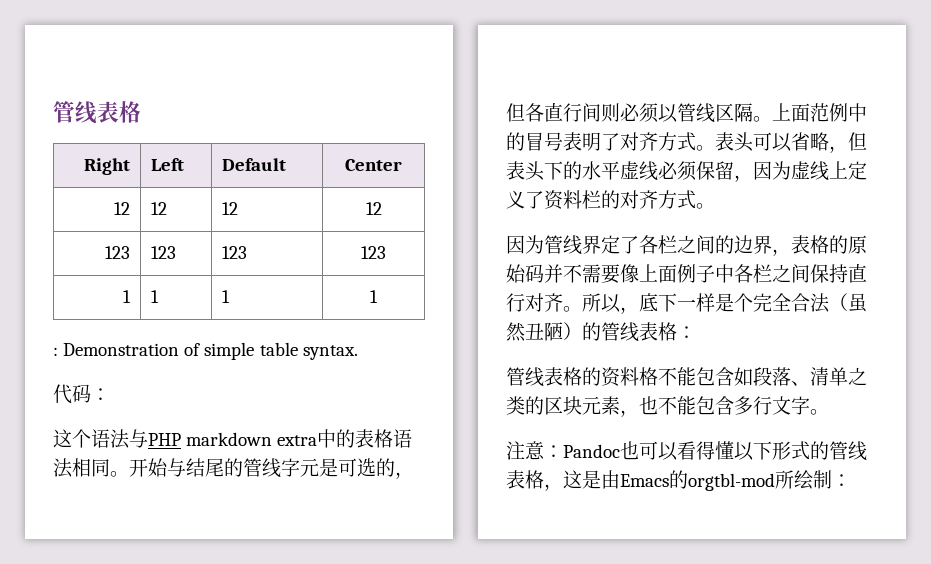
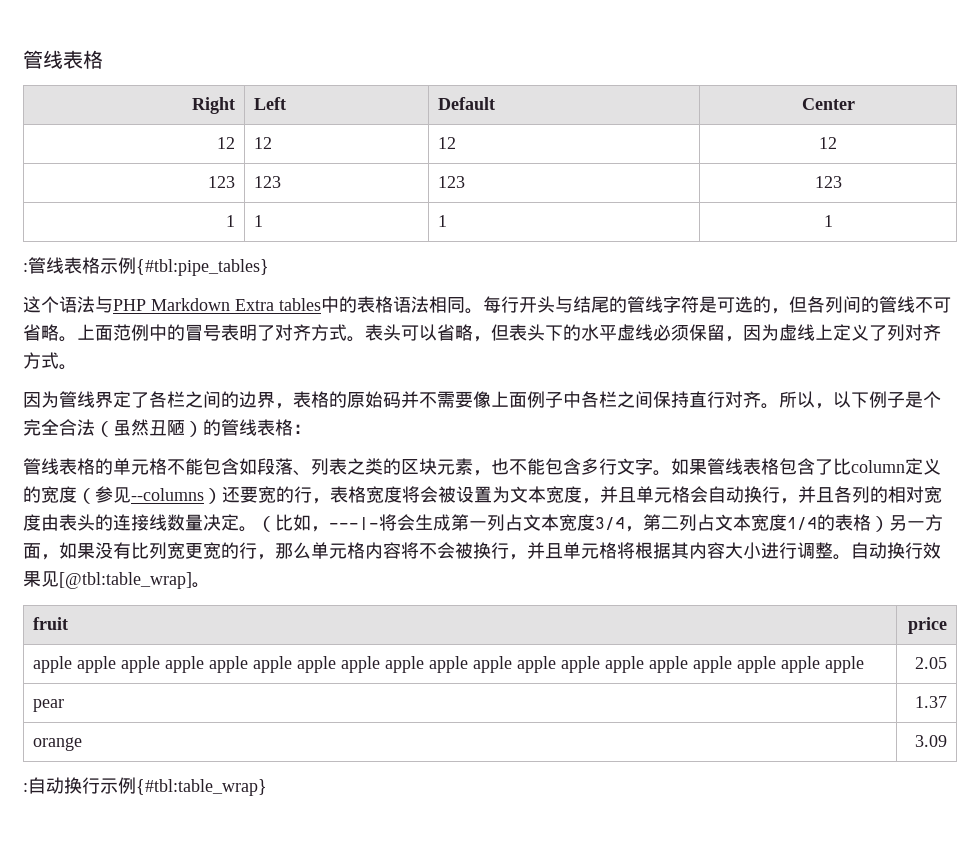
- : Demonstration of simple table syntax.
- 代码：
+ :管线表格示例{#tbl:pipe_tables}
- 这个语法与PHP markdown extra中的表格语法相同。
+ 这个语法与PHP Markdown Extra tables中的表格语法相同。
- 开始与结尾的管线字元是可选的，但各直行间则必须以管线区隔。
+ 每行开头与结尾的管线字符是可选的，但各列间的管线不可省略。
- 表头可以省略，但表头下的水平虚线必须保留，因为虚线上定义了资料栏的对齐方式。
+ 表头可以省略，但表头下的水平虚线必须保留，因为虚线上定义了列对齐方式。
- 所以，底下一样是个完全合法（虽然丑陋）的管线表格：
+ 所以，以下例子是个完全合法（虽然丑陋）的管线表格：
- 管线表格的资料格不能包含如段落、清单之类的区块元素，也不能包含多行文字。
- 注意：Pandoc也可以看得懂以下形式的管线表格，这是由Emacs的orgtbl-mod所绘制：
+ 管线表格的单元格不能包含如段落、列表之类的区块元素，也不能包含多行文字。如果管线表格包含了比column定义的宽度（参见--columns）还要宽的行，表格宽度将会被设置为文本宽度，并且单元格会自动换行，并且各列的相对宽度由表头的连接线数量决定。（比如，---|-将会生成第一列占文本宽度3/4，第二列占文本宽度1/4的表格）另一方面，如果没有比列宽更宽的行，那么单元格内容将不会被换行，并且单元格将根据其内容大小进行调整。自动换行效果见[@tbl:table_wrap]。
+ fruit | price
+ apple apple apple apple apple apple apple apple apple apple apple apple apple apple apple apple apple apple apple | 2.05
+ pear | 1.37
+ orange | 3.09
+ :自动换行示例{#tbl:table_wrap}

